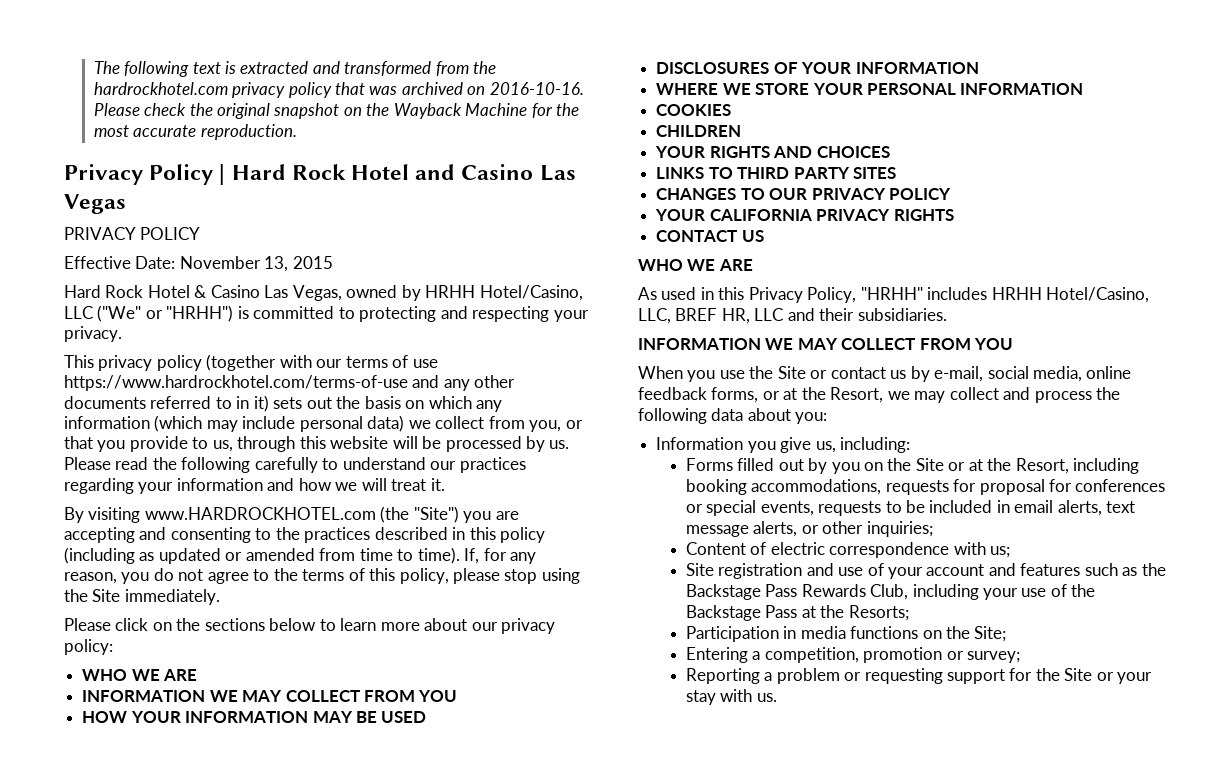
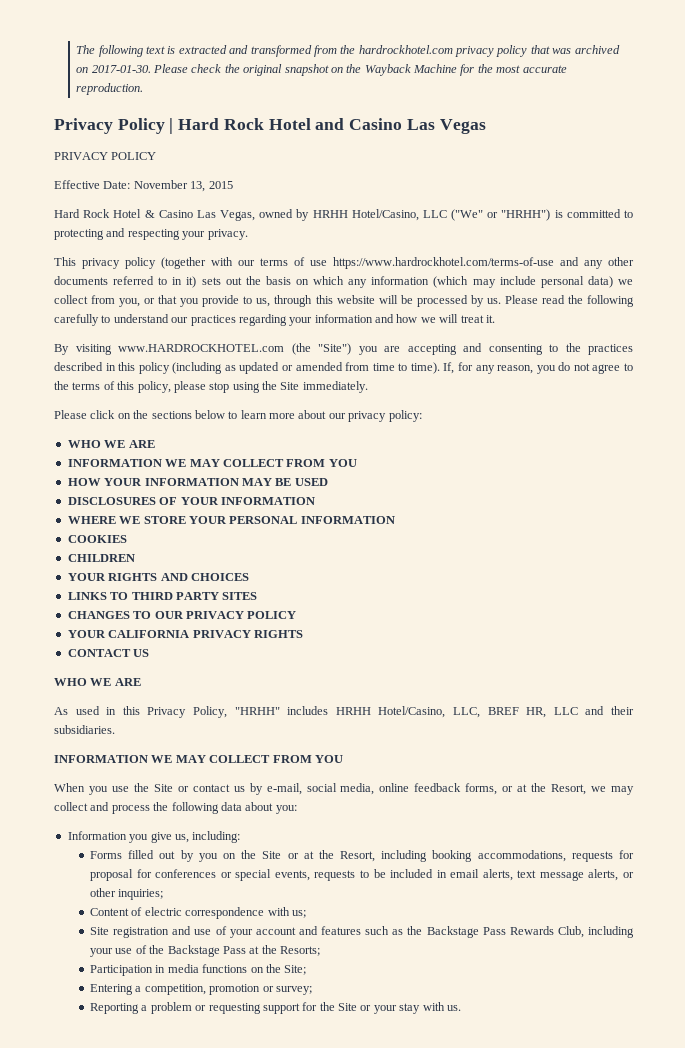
- The following text is extracted and transformed from the hardrockhotel.com privacy policy that was archived on 2016-10-16.
+ The following text is extracted and transformed from the hardrockhotel.com privacy policy that was archived on 2017-01-30.

